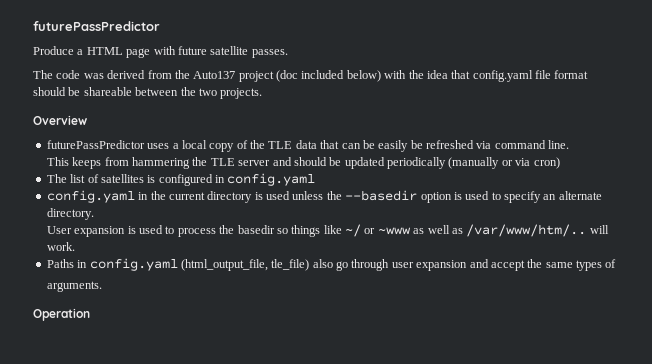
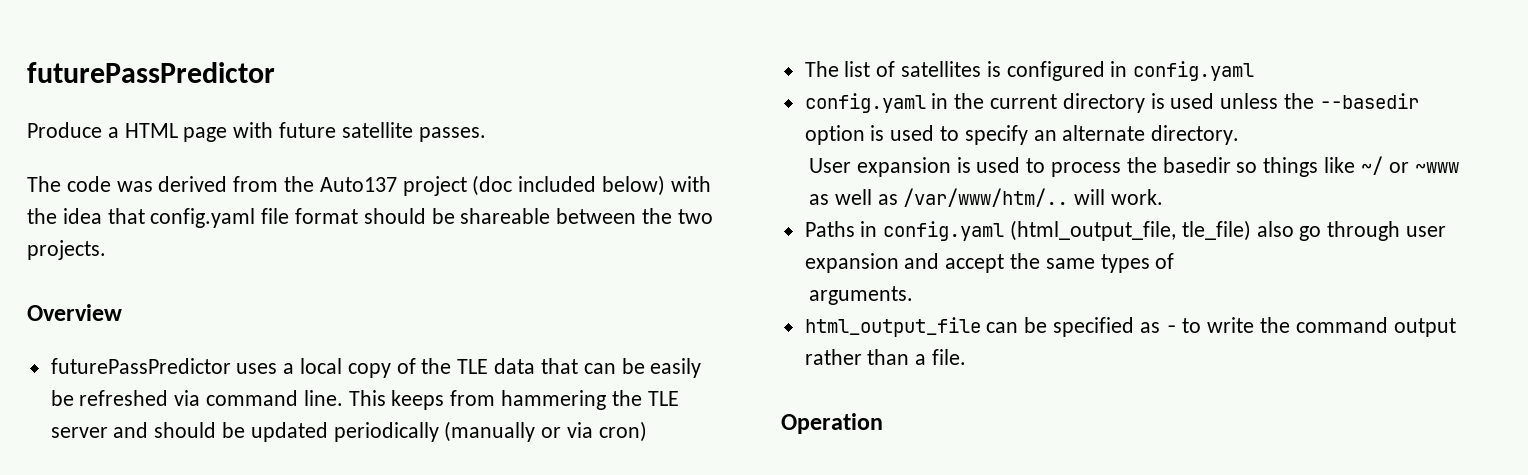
- futurePassPredictor uses a local copy of the TLE data that can be easily be refreshed via command line.
- This keeps from hammering the TLE server and should be updated periodically (manually or via cron)
+ futurePassPredictor uses a local copy of the TLE data that can be easily be refreshed via command line. This keeps from hammering the TLE server and should be updated periodically (manually or via cron)
+ html_output_file can be specified as - to write the command output rather than a file.

